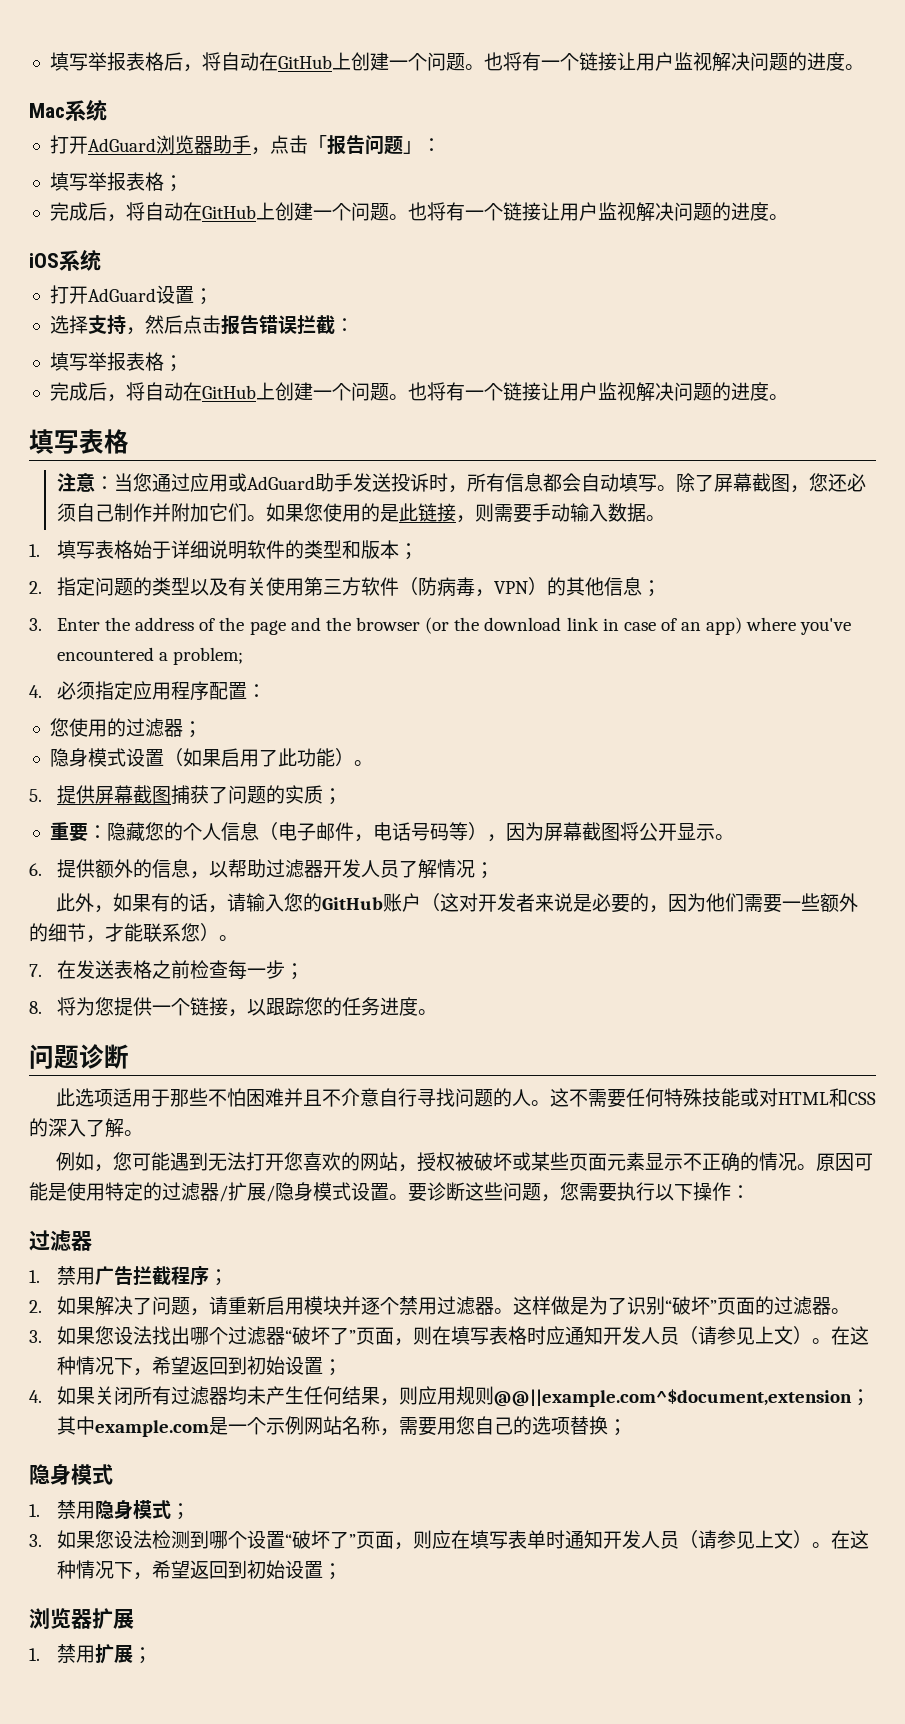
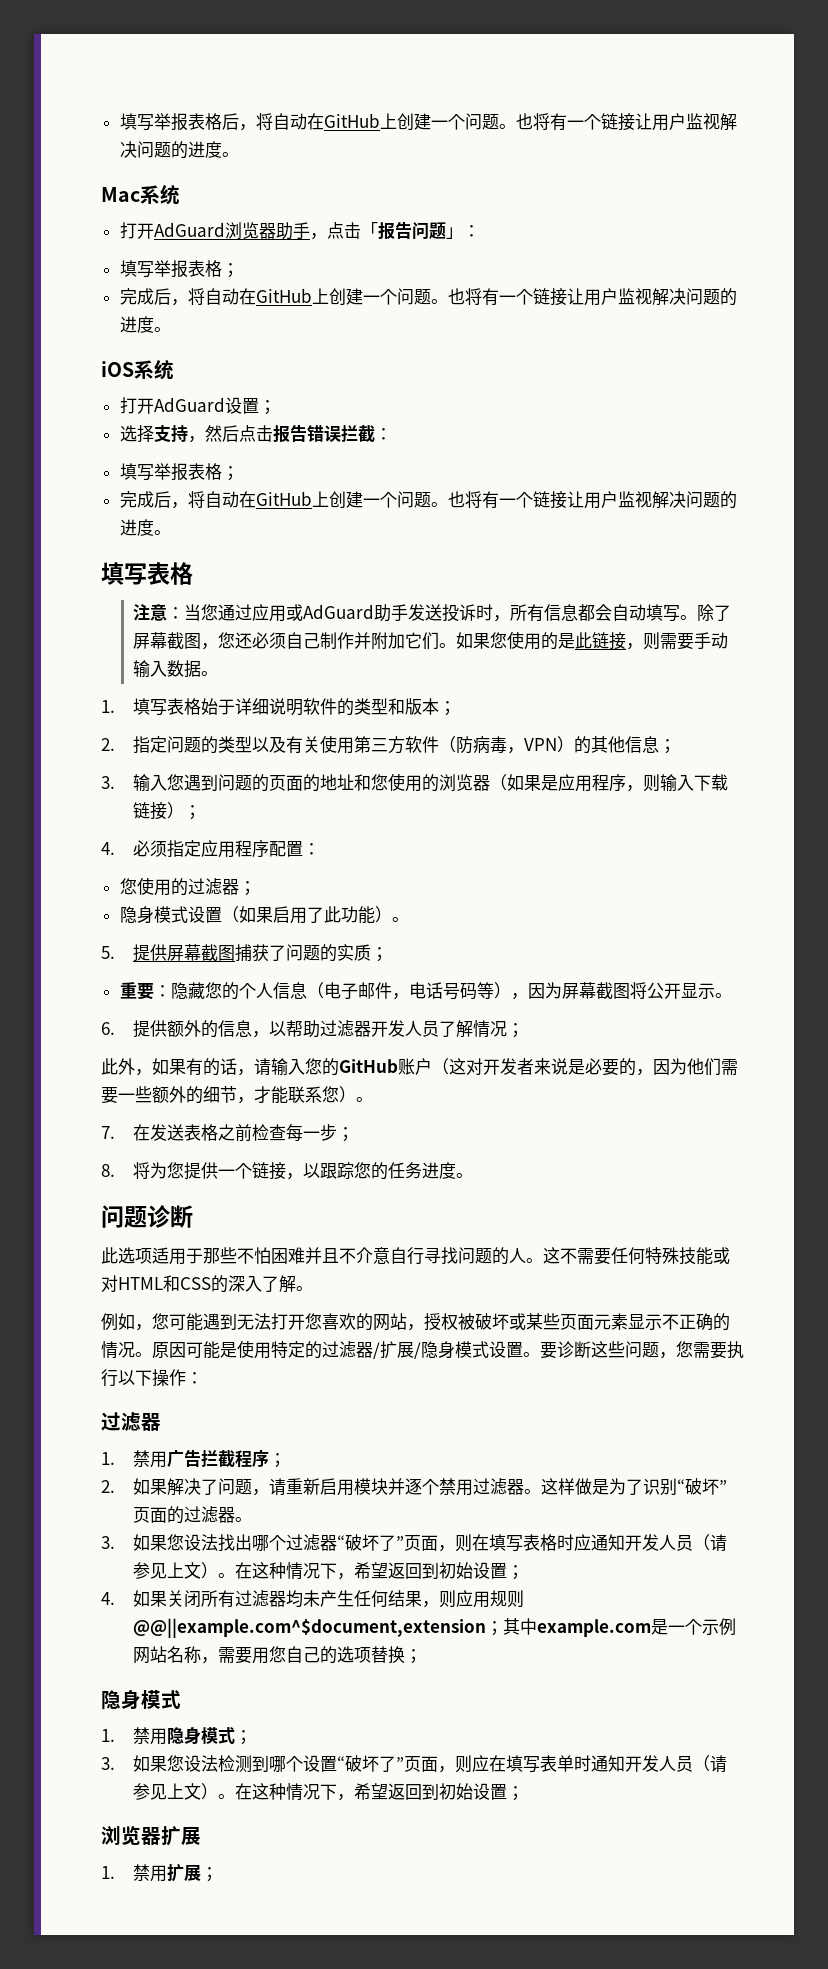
- 3. Enter the address of the page and the browser (or the download link in case of an app) where you've encountered a problem;
+ 3.输入您遇到问题的页面的地址和您使用的浏览器（如果是应用程序，则输入下载链接）；

